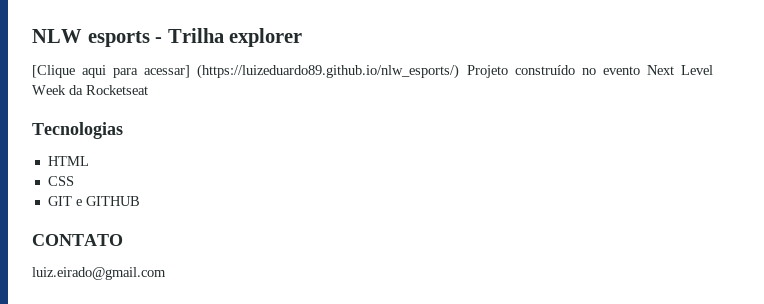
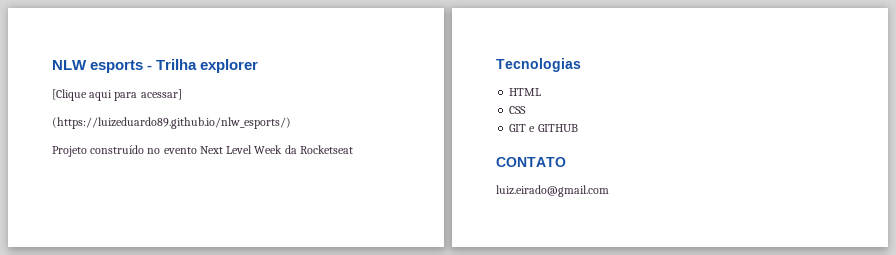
- [Clique aqui para acessar] (https://luizeduardo89.github.io/nlw_esports/) Projeto construído no evento Next Level Week da Rocketseat
+ [Clique aqui para acessar]
+ (https://luizeduardo89.github.io/nlw_esports/)
+ Projeto construído no evento Next Level Week da Rocketseat

